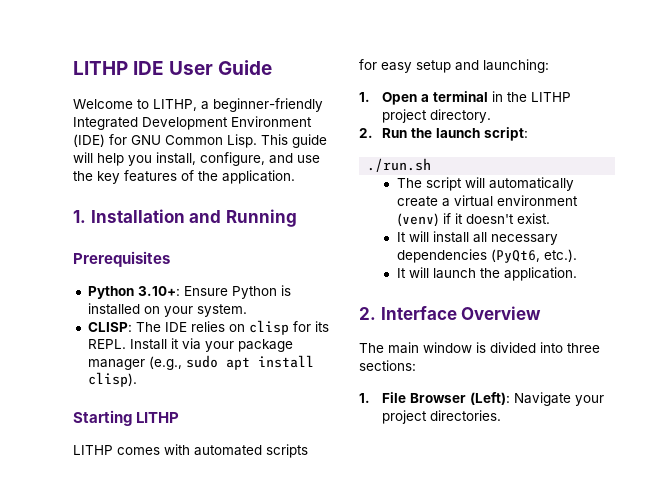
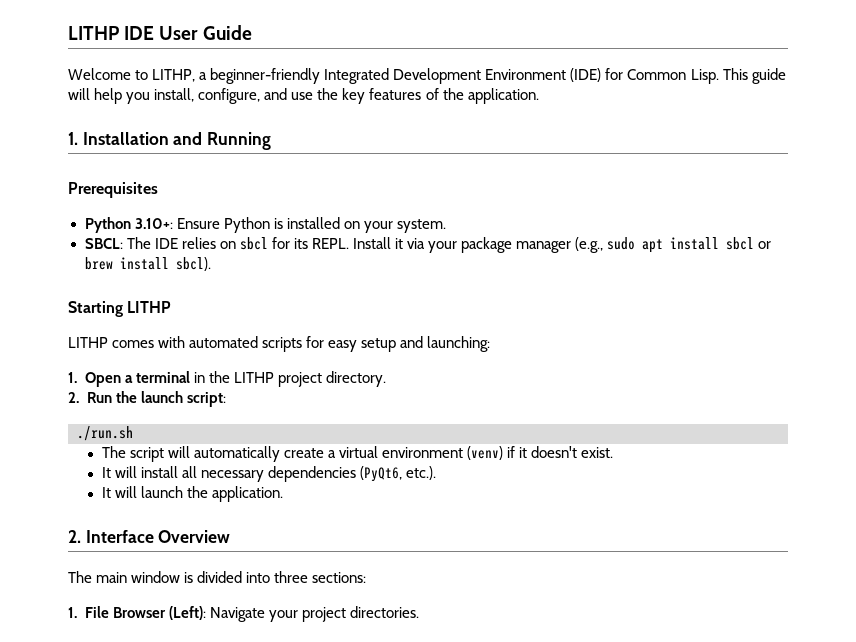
- Welcome to LITHP, a beginner-friendly Integrated Development Environment (IDE) for GNU Common Lisp.
+ Welcome to LITHP, a beginner-friendly Integrated Development Environment (IDE) for Common Lisp.
- CLISP: The IDE relies on clisp for its REPL.
+ SBCL: The IDE relies on sbcl for its REPL.
- Install it via your package manager (e.g., sudo apt install clisp).
+ Install it via your package manager (e.g., sudo apt install sbcl or brew install sbcl).

